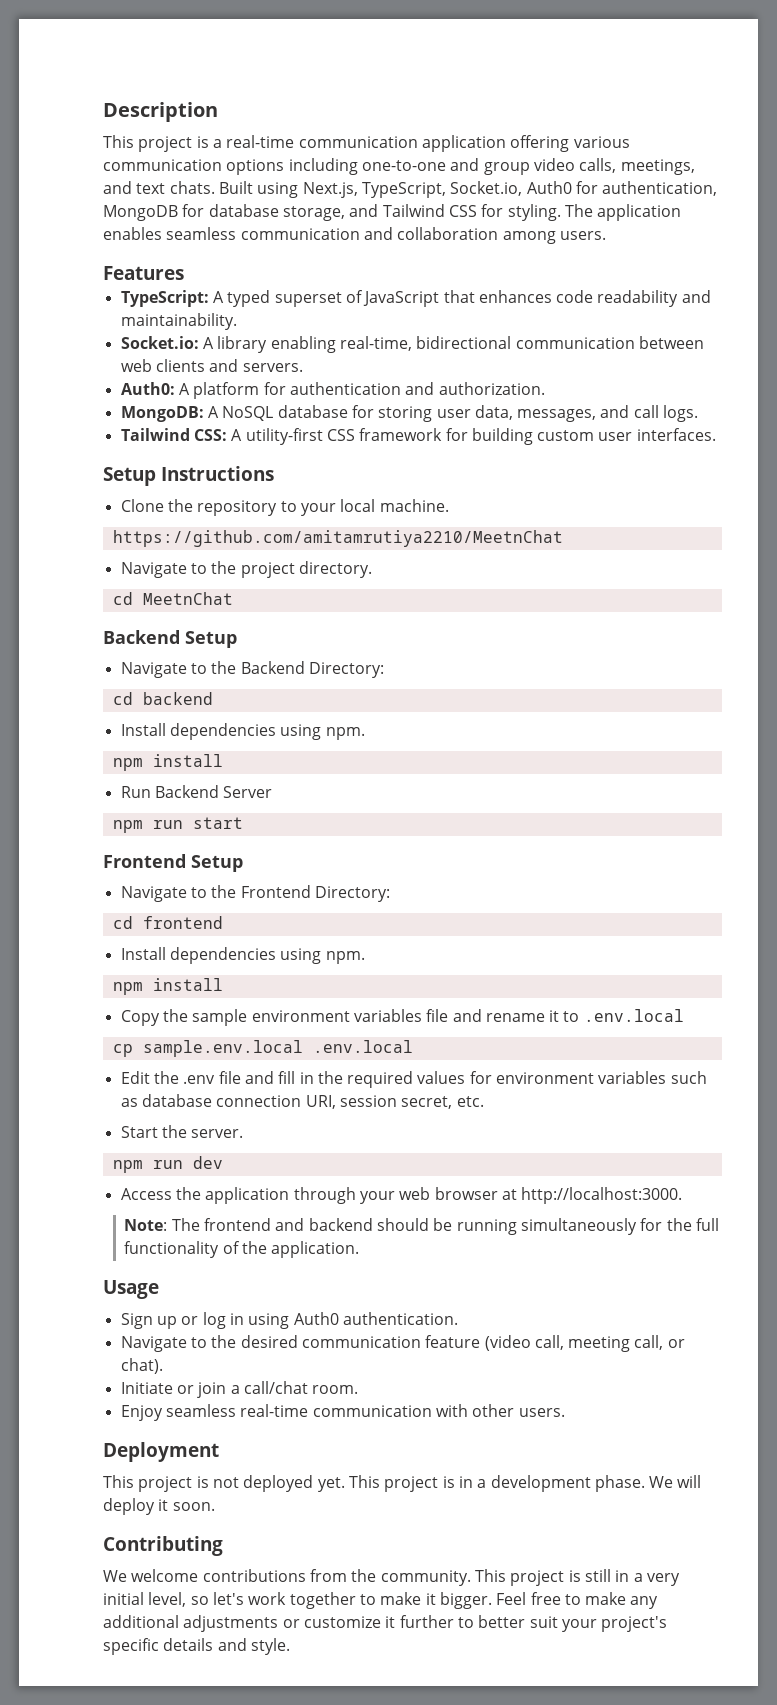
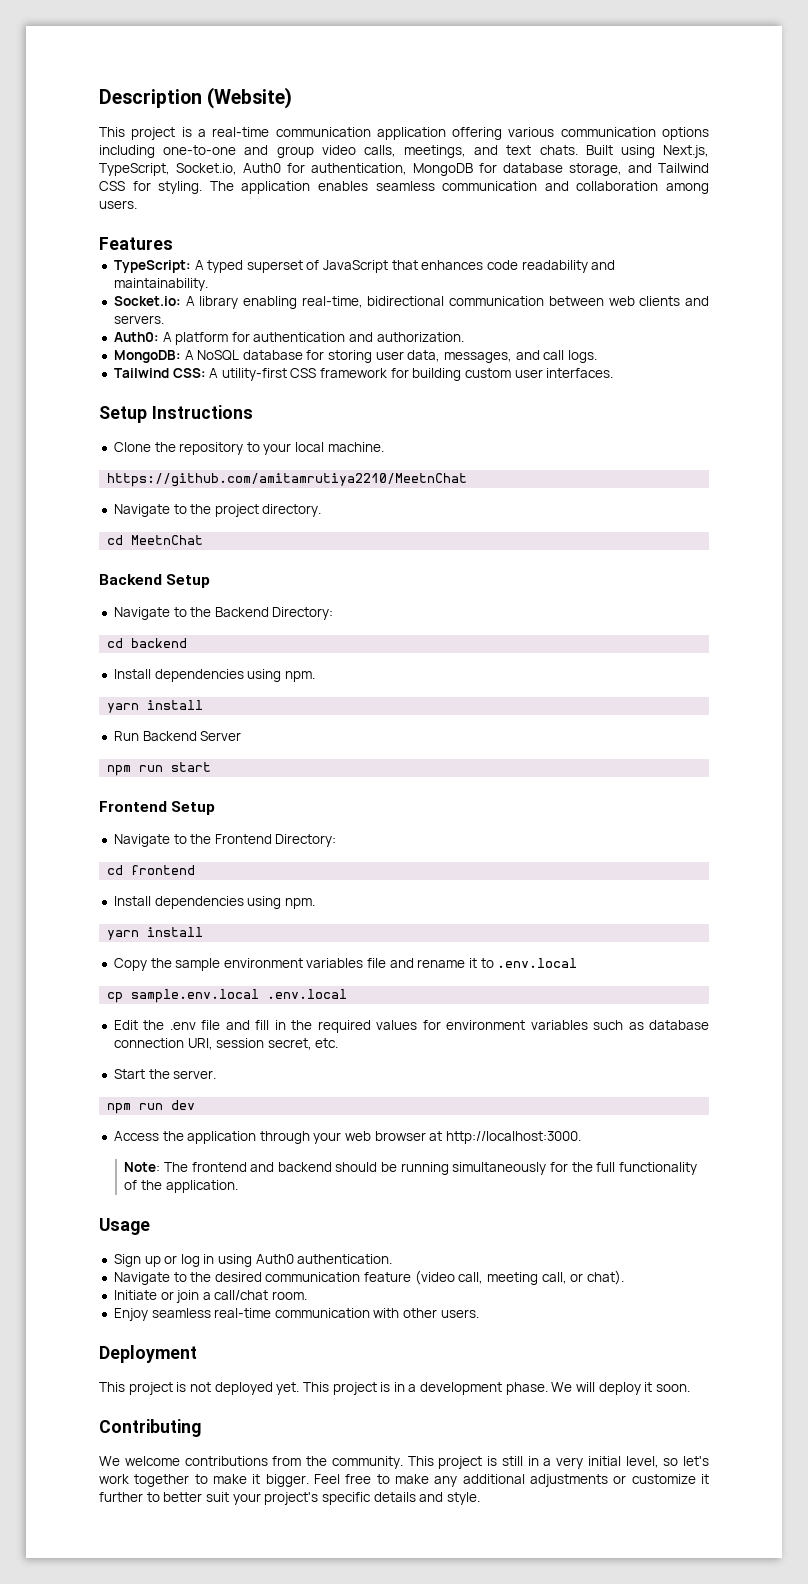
- Description
+ Description (Website)
  cd backend
  Install dependencies using npm.
- npm install
+ yarn install
  cd frontend
  Install dependencies using npm.
- npm install
+ yarn install

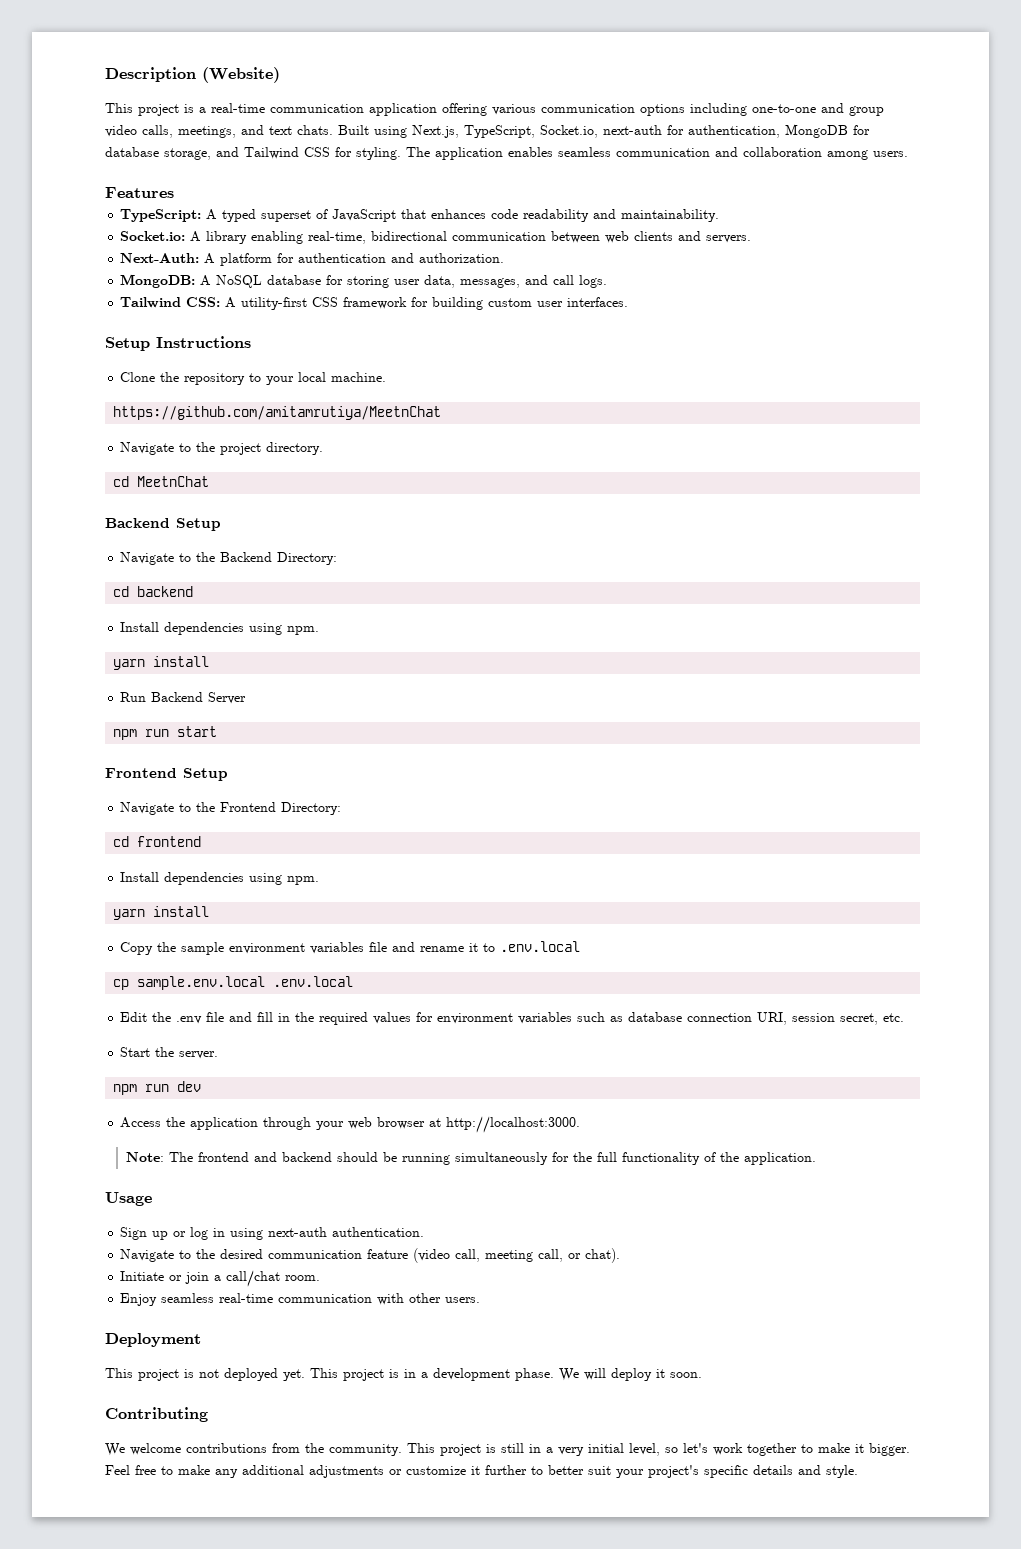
- Built using Next.js, TypeScript, Socket.io, Auth0 for authentication, MongoDB for database storage, and Tailwind CSS for styling.
+ Built using Next.js, TypeScript, Socket.io, next-auth for authentication, MongoDB for database storage, and Tailwind CSS for styling.
- Auth0: A platform for authentication and authorization.
+ Next-Auth: A platform for authentication and authorization.
- https://github.com/amitamrutiya2210/MeetnChat
+ https://github.com/amitamrutiya/MeetnChat
- Sign up or log in using Auth0 authentication.
+ Sign up or log in using next-auth authentication.

